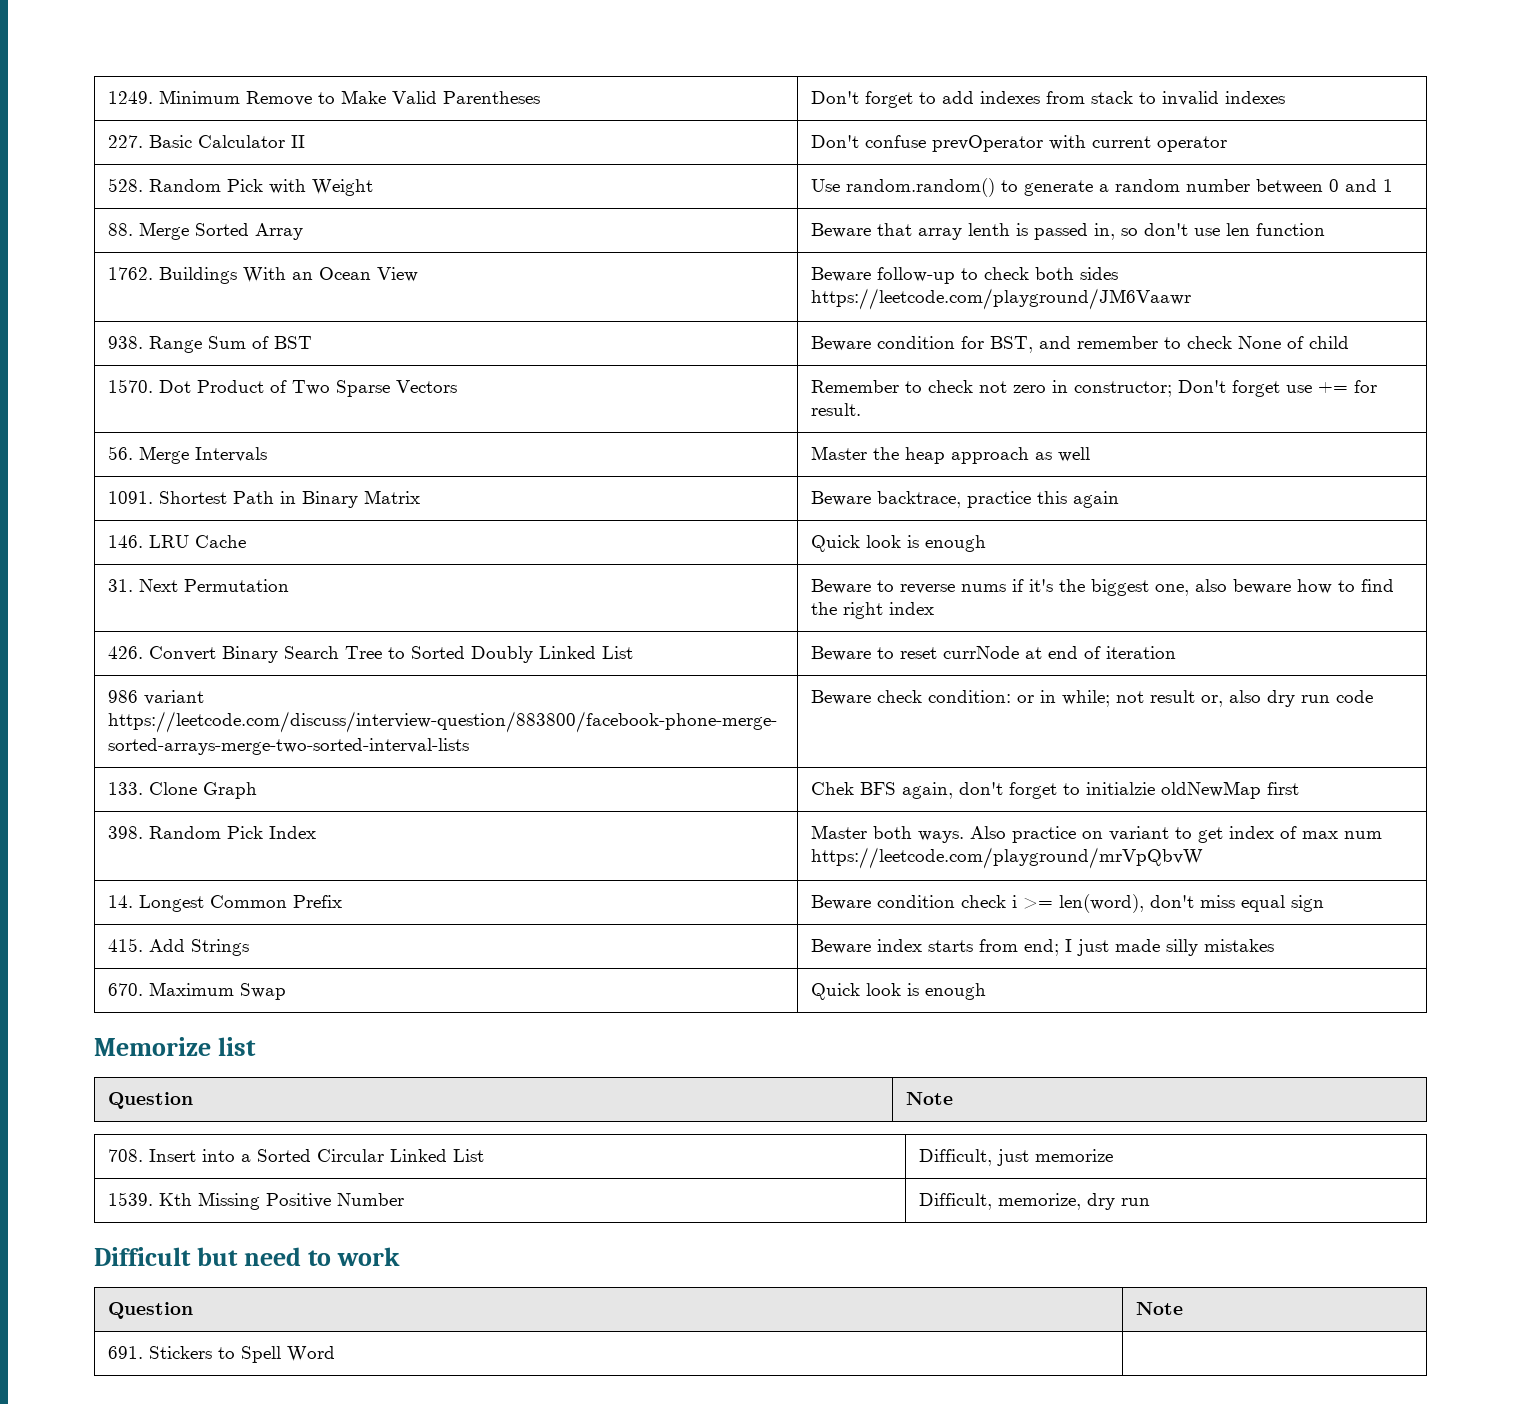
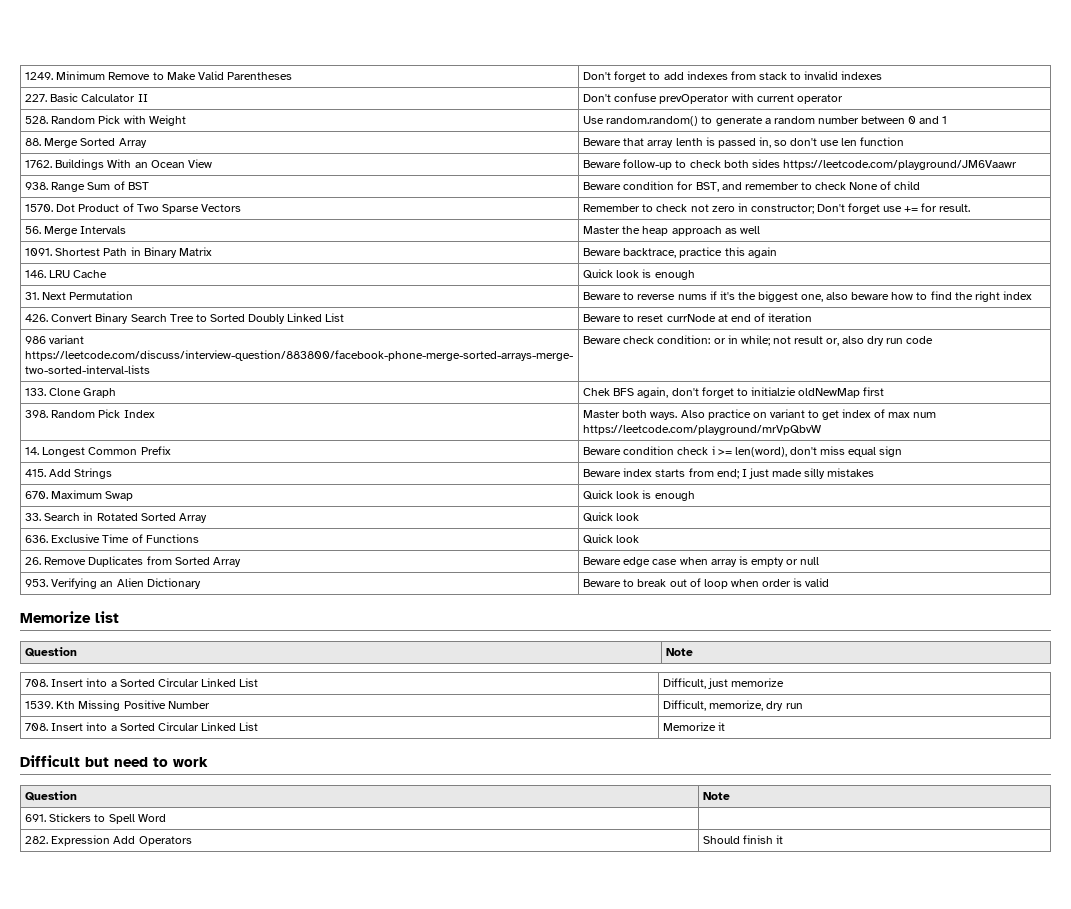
+ 33. Search in Rotated Sorted Array | Quick look
+ 636. Exclusive Time of Functions | Quick look
+ 26. Remove Duplicates from Sorted Array | Beware edge case when array is empty or null
+ 953. Verifying an Alien Dictionary | Beware to break out of loop when order is valid
+ 708. Insert into a Sorted Circular Linked List | Memorize it
+ 282. Expression Add Operators | Should finish it

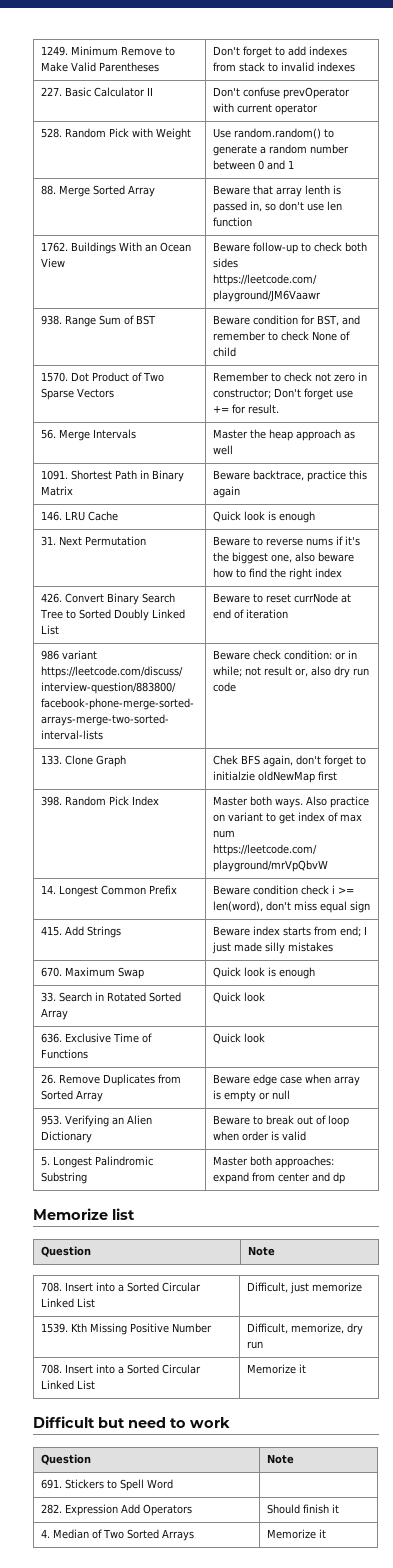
+ 5. Longest Palindromic Substring | Master both approaches: expand from center and dp
+ 4. Median of Two Sorted Arrays | Memorize it

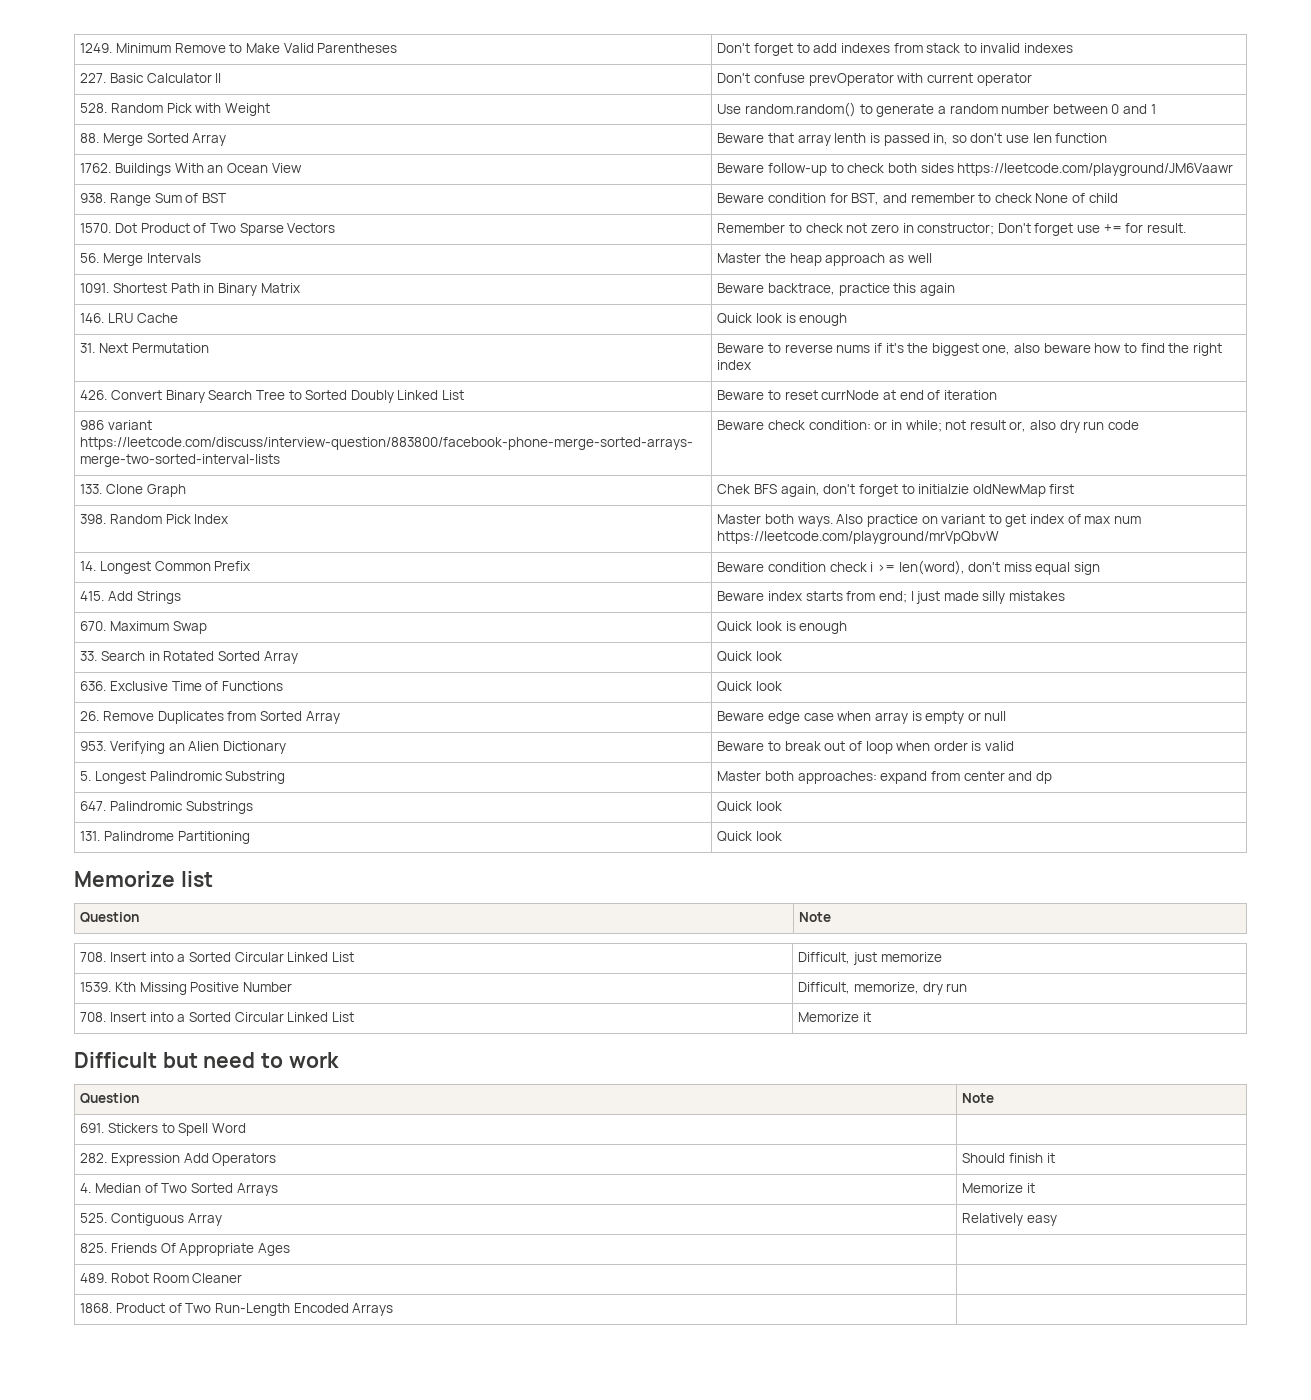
+ 647. Palindromic Substrings | Quick look
+ 131. Palindrome Partitioning | Quick look
+ 525. Contiguous Array | Relatively easy
+ 825. Friends Of Appropriate Ages |
+ 489. Robot Room Cleaner |
+ 1868. Product of Two Run-Length Encoded Arrays |

